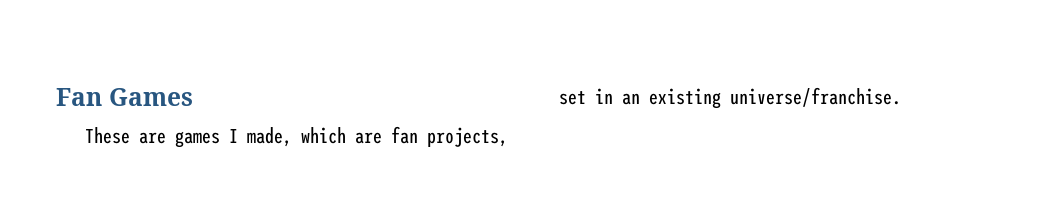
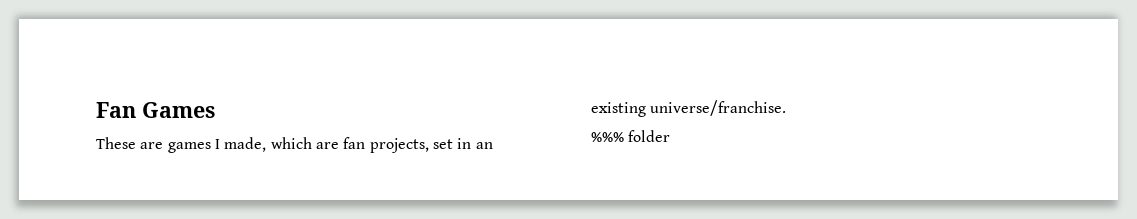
+ %%% folder

